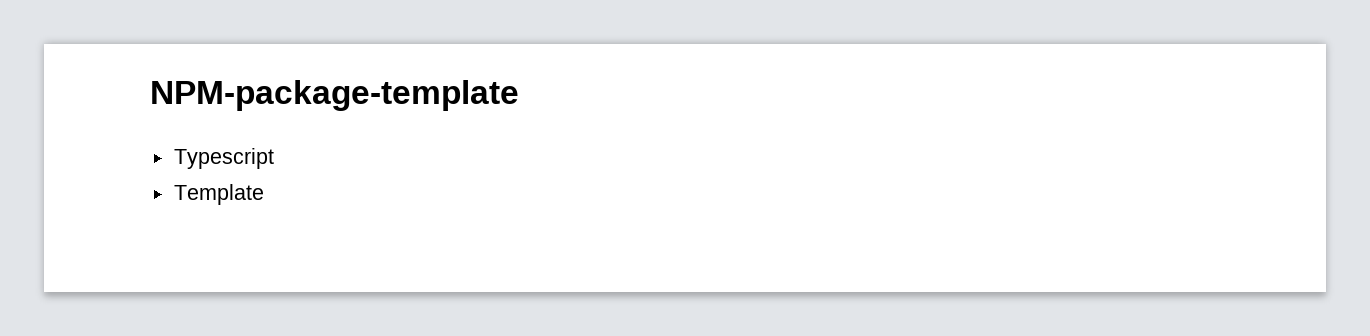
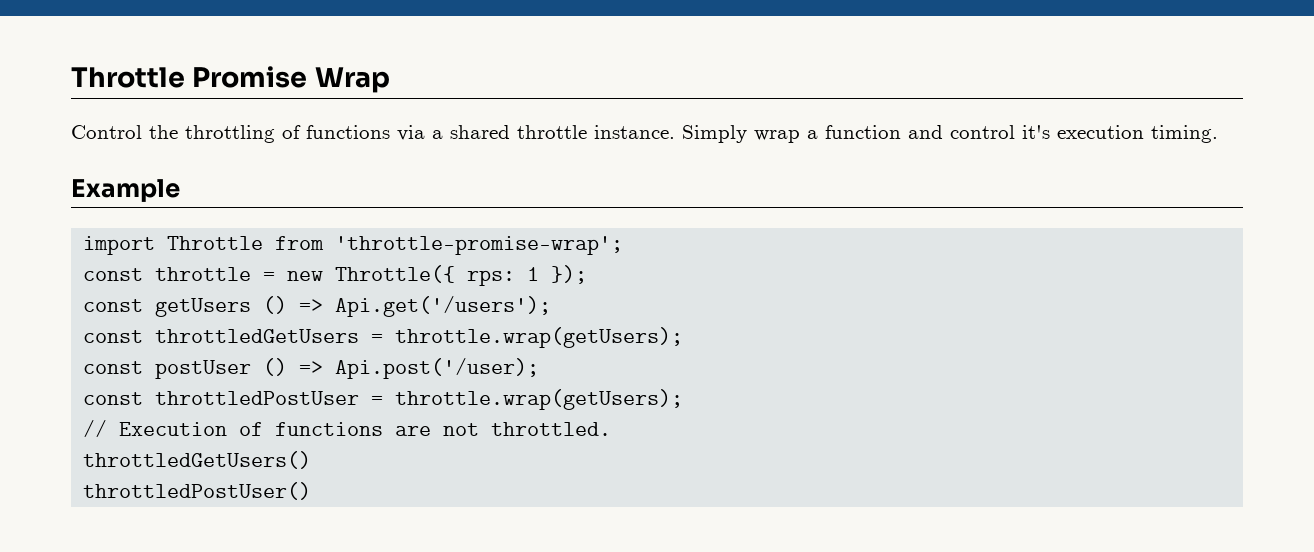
- NPM-package-template
- Typescript
- Template
+ Throttle Promise Wrap
+ Control the throttling of functions via a shared throttle instance. Simply wrap a function and control it's execution timing.
+ Example
+ import Throttle from 'throttle-promise-wrap';
+ const throttle = new Throttle({ rps: 1 });
+ const getUsers () => Api.get('/users');
+ const throttledGetUsers = throttle.wrap(getUsers);
+ const postUser () => Api.post('/user);
+ const throttledPostUser = throttle.wrap(getUsers);
+ // Execution of functions are not throttled.
+ throttledGetUsers()
+ throttledPostUser()

